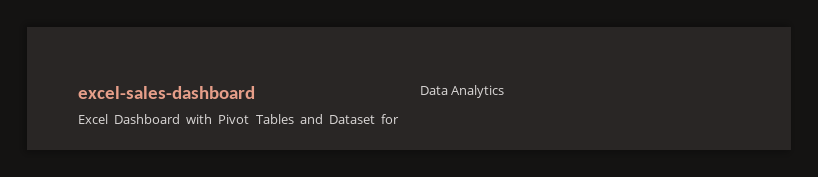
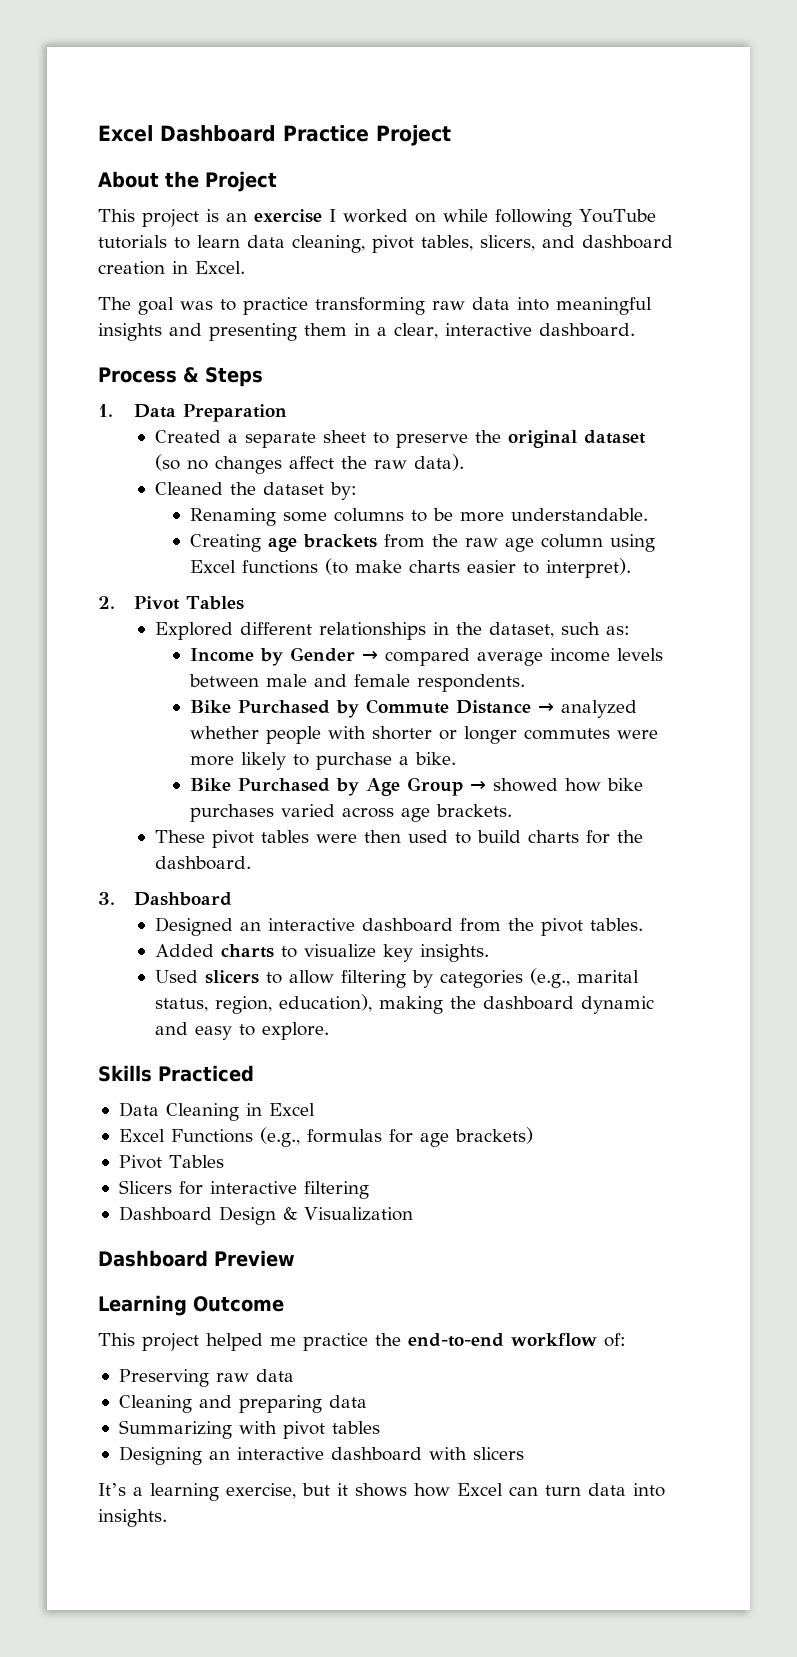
- excel-sales-dashboard
- Excel Dashboard with Pivot Tables and Dataset for Data Analytics
+ Excel Dashboard Practice Project
+ About the Project
+ This project is an exercise I worked on while following YouTube tutorials to learn data cleaning, pivot tables, slicers, and dashboard creation in Excel.
+ The goal was to practice transforming raw data into meaningful insights and presenting them in a clear, interactive dashboard.
+ Process & Steps
+ 1. Data Preparation
+ Created a separate sheet to preserve the original dataset (so no changes affect the raw data).
+ Cleaned the dataset by:
+ Renaming some columns to be more understandable.
+ Creating age brackets from the raw age column using Excel functions (to make charts easier to interpret).
+ 2. Pivot Tables
+ Explored different relationships in the dataset, such as:
+ Income by Gender → compared average income levels between male and female respondents.
+ Bike Purchased by Commute Distance → analyzed whether people with shorter or longer commutes were more likely to purchase a bike.
+ Bike Purchased by Age Group → showed how bike purchases varied across age brackets.
+ These pivot tables were then used to build charts for the dashboard.
+ 3. Dashboard
+ Designed an interactive dashboard from the pivot tables.
+ Added charts to visualize key insights.
+ Used slicers to allow filtering by categories (e.g., marital status, region, education), making the dashboard dynamic and easy to explore.
+ Skills Practiced
+ Data Cleaning in Excel
+ Excel Functions (e.g., formulas for age brackets)
+ Pivot Tables
+ Slicers for interactive filtering
+ Dashboard Design & Visualization
+ Dashboard Preview
+ Learning Outcome
+ This project helped me practice the end-to-end workflow of:
+ Preserving raw data
+ Cleaning and preparing data
+ Summarizing with pivot tables
+ Designing an interactive dashboard with slicers
+ It’s a learning exercise, but it shows how Excel can turn data into insights.

